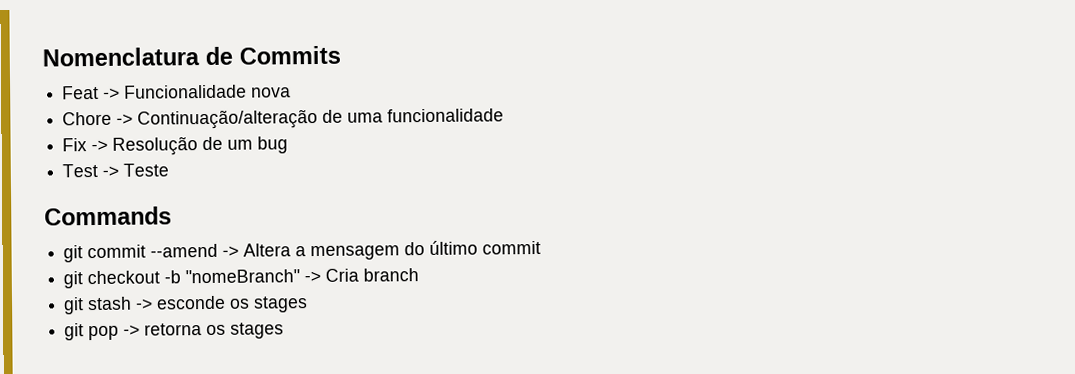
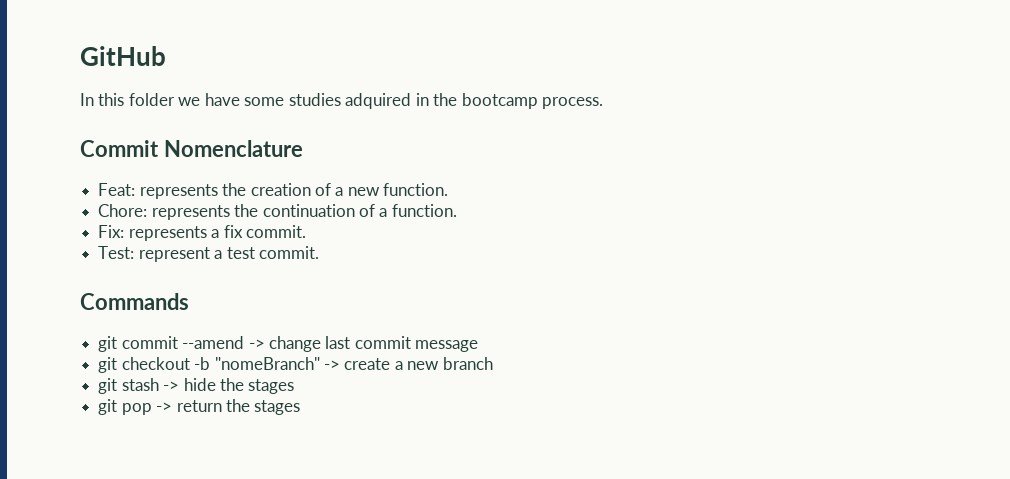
- Nomenclatura de Commits
- Feat -> Funcionalidade nova
- Chore -> Continuação/alteração de uma funcionalidade
- Fix -> Resolução de um bug
- Test -> Teste
+ GitHub
+ In this folder we have some studies adquired in the bootcamp process.
+ Commit Nomenclature
+ Feat: represents the creation of a new function.
+ Chore: represents the continuation of a function.
+ Fix: represents a fix commit.
+ Test: represent a test commit.
- git commit --amend -> Altera a mensagem do último commit
+ git commit --amend -> change last commit message
- git checkout -b "nomeBranch" -> Cria branch
+ git checkout -b "nomeBranch" -> create a new branch
- git stash -> esconde os stages
+ git stash -> hide the stages
- git pop -> retorna os stages
+ git pop -> return the stages

